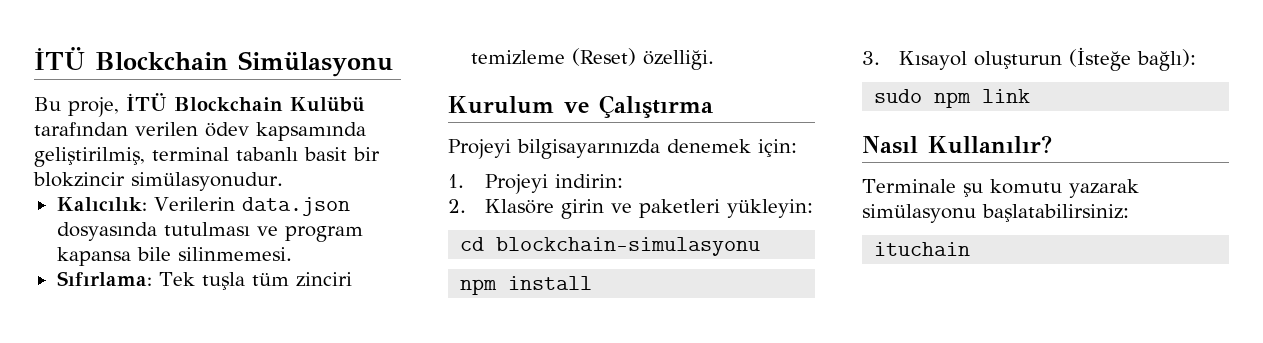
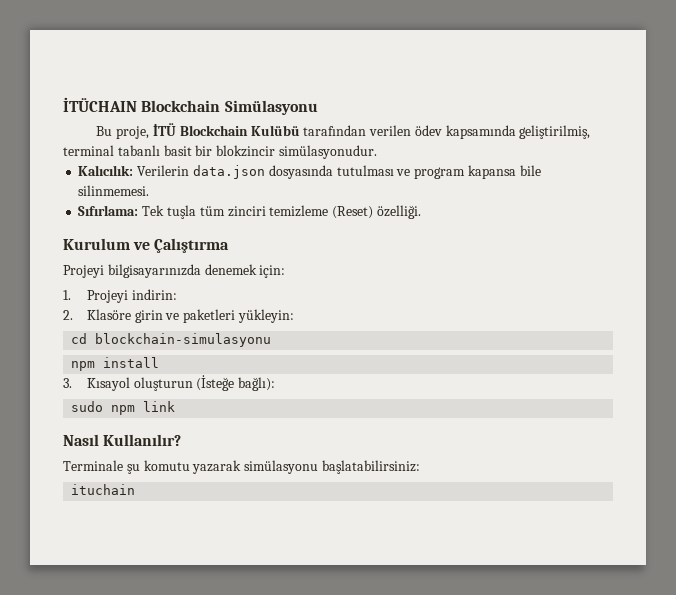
- İTÜ Blockchain Simülasyonu
+ İTÜCHAIN Blockchain Simülasyonu

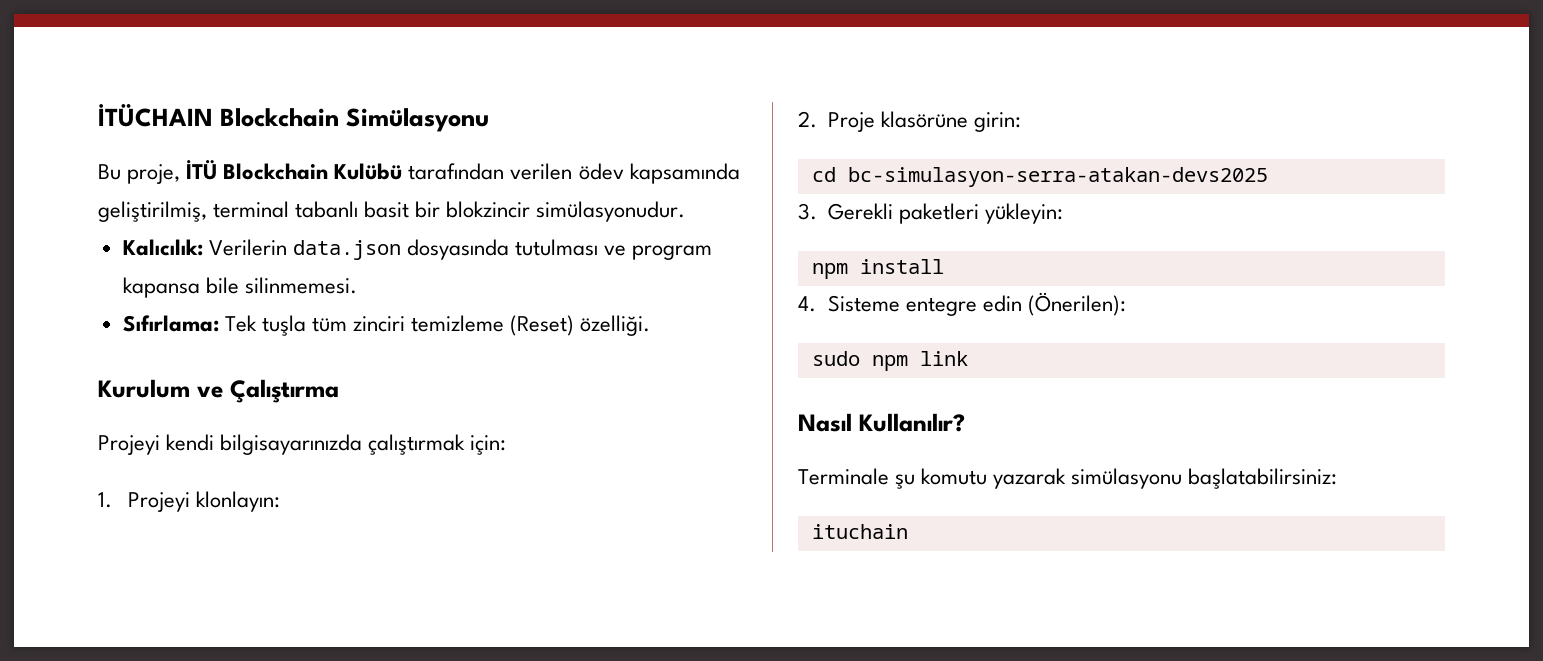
- Projeyi bilgisayarınızda denemek için:
+ Projeyi kendi bilgisayarınızda çalıştırmak için:
- 1. Projeyi indirin:
+ 1. Projeyi klonlayın:
- 2. Klasöre girin ve paketleri yükleyin:
+ 2. Proje klasörüne girin:
+ cd bc-simulasyon-serra-atakan-devs2025
+ 3. Gerekli paketleri yükleyin:
- cd blockchain-simulasyonu
- 3. Kısayol oluşturun (İsteğe bağlı):
+ 4. Sisteme entegre edin (Önerilen):

